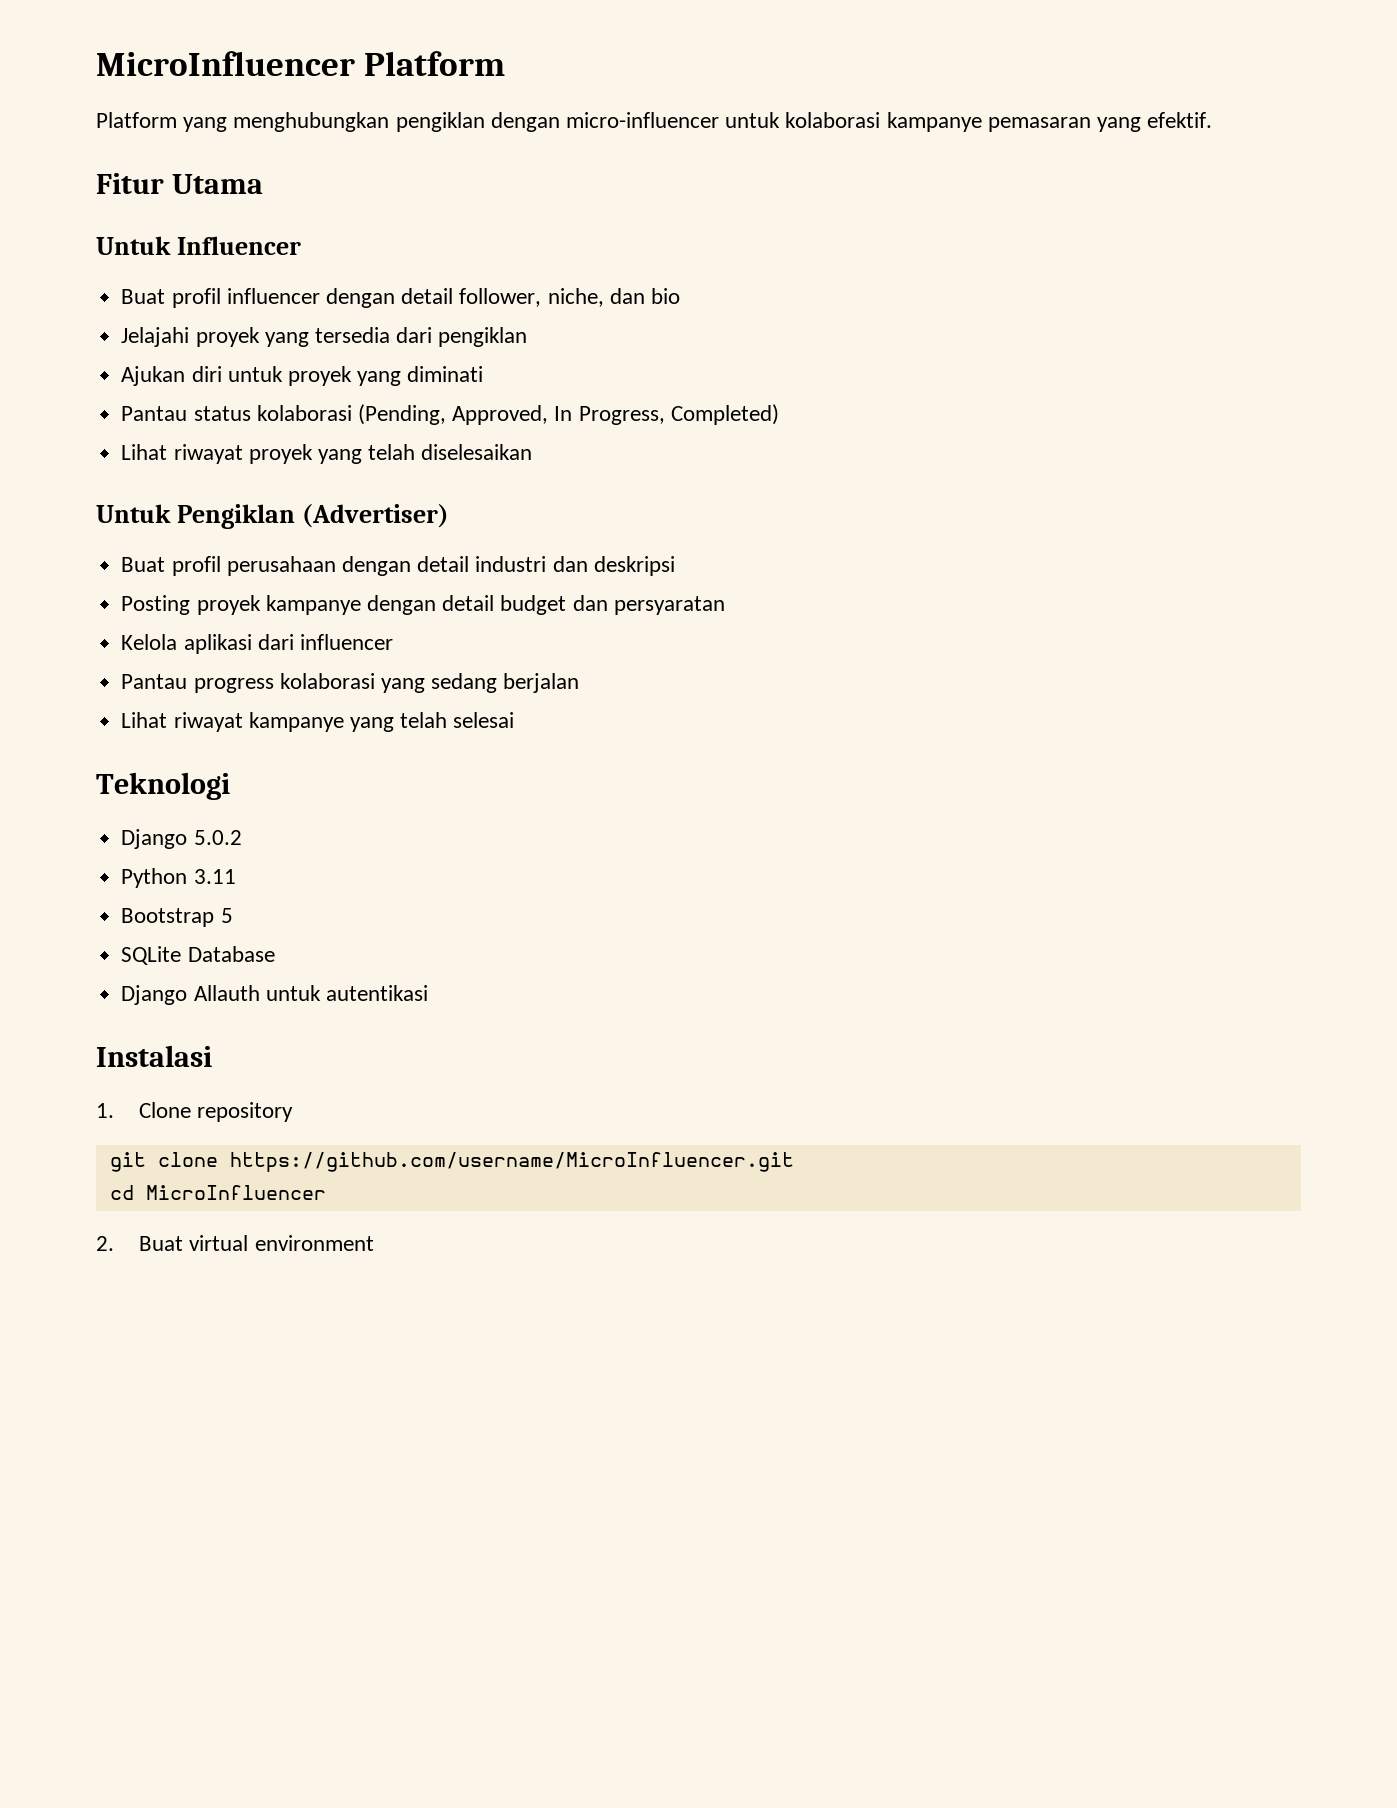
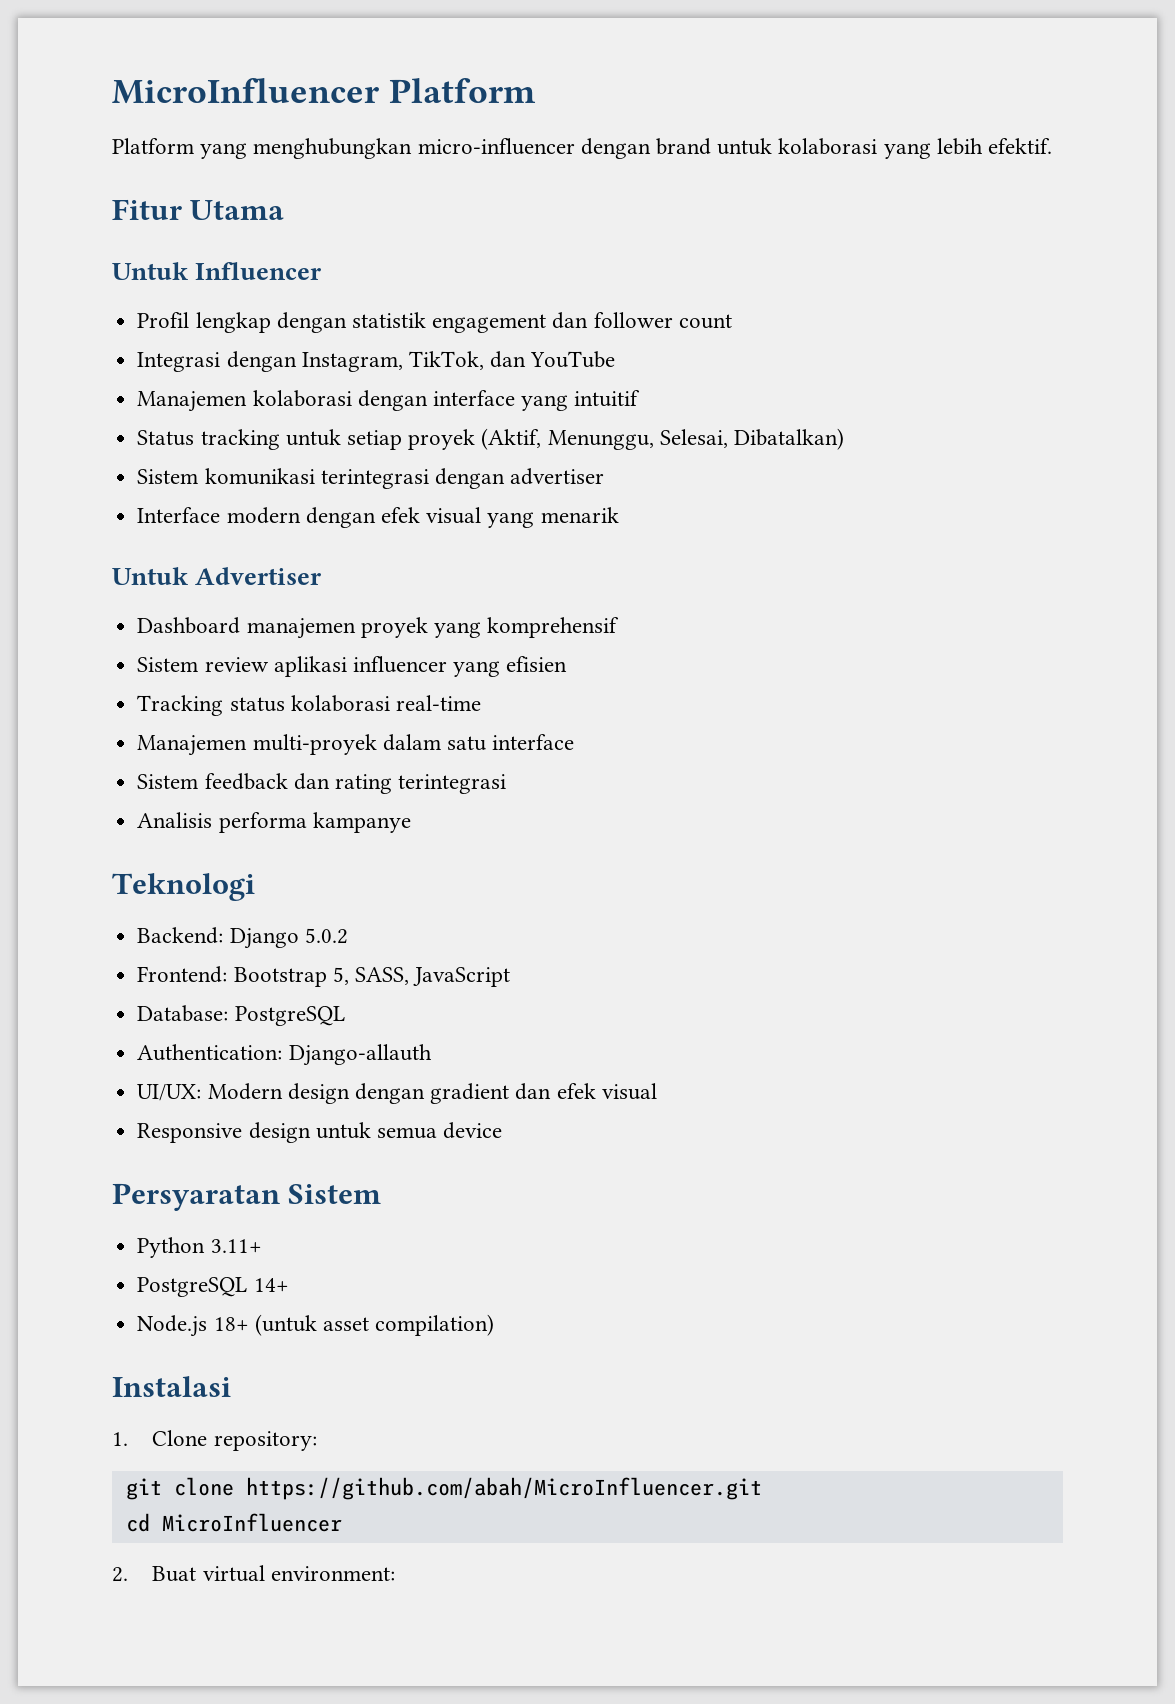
- Platform yang menghubungkan pengiklan dengan micro-influencer untuk kolaborasi kampanye pemasaran yang efektif.
+ Platform yang menghubungkan micro-influencer dengan brand untuk kolaborasi yang lebih efektif.
- Buat profil influencer dengan detail follower, niche, dan bio
- Jelajahi proyek yang tersedia dari pengiklan
- Ajukan diri untuk proyek yang diminati
- Pantau status kolaborasi (Pending, Approved, In Progress, Completed)
- Lihat riwayat proyek yang telah diselesaikan
- Untuk Pengiklan (Advertiser)
- Buat profil perusahaan dengan detail industri dan deskripsi
- Posting proyek kampanye dengan detail budget dan persyaratan
- Kelola aplikasi dari influencer
- Pantau progress kolaborasi yang sedang berjalan
- Lihat riwayat kampanye yang telah selesai
+ Profil lengkap dengan statistik engagement dan follower count
+ Integrasi dengan Instagram, TikTok, dan YouTube
+ Manajemen kolaborasi dengan interface yang intuitif
+ Status tracking untuk setiap proyek (Aktif, Menunggu, Selesai, Dibatalkan)
+ Sistem komunikasi terintegrasi dengan advertiser
+ Interface modern dengan efek visual yang menarik
+ Untuk Advertiser
+ Dashboard manajemen proyek yang komprehensif
+ Sistem review aplikasi influencer yang efisien
+ Tracking status kolaborasi real-time
+ Manajemen multi-proyek dalam satu interface
+ Sistem feedback dan rating terintegrasi
+ Analisis performa kampanye
- Django 5.0.2
+ Backend: Django 5.0.2
- Python 3.11
- Bootstrap 5
- SQLite Database
- Django Allauth untuk autentikasi
+ Frontend: Bootstrap 5, SASS, JavaScript
+ Database: PostgreSQL
+ Authentication: Django-allauth
+ UI/UX: Modern design dengan gradient dan efek visual
+ Responsive design untuk semua device
+ Persyaratan Sistem
+ Python 3.11+
+ PostgreSQL 14+
+ Node.js 18+ (untuk asset compilation)
- 1. Clone repository
+ 1. Clone repository:
- git clone https://github.com/username/MicroInfluencer.git
+ git clone https://github.com/abah/MicroInfluencer.git
- 2. Buat virtual environment
+ 2. Buat virtual environment:

